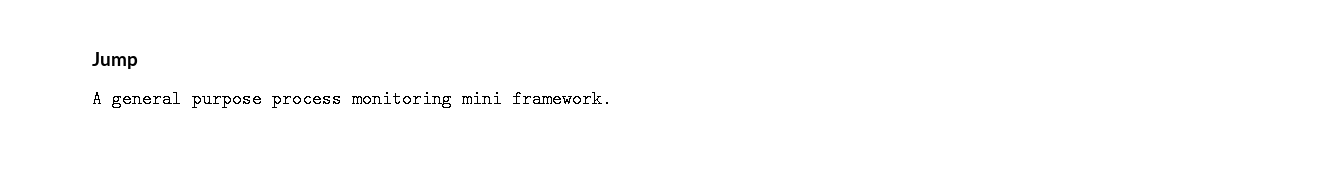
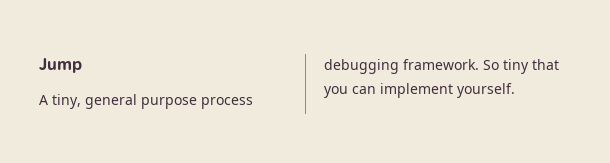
- A general purpose process monitoring mini framework.
+ A tiny, general purpose process debugging framework. So tiny that you can implement yourself.

